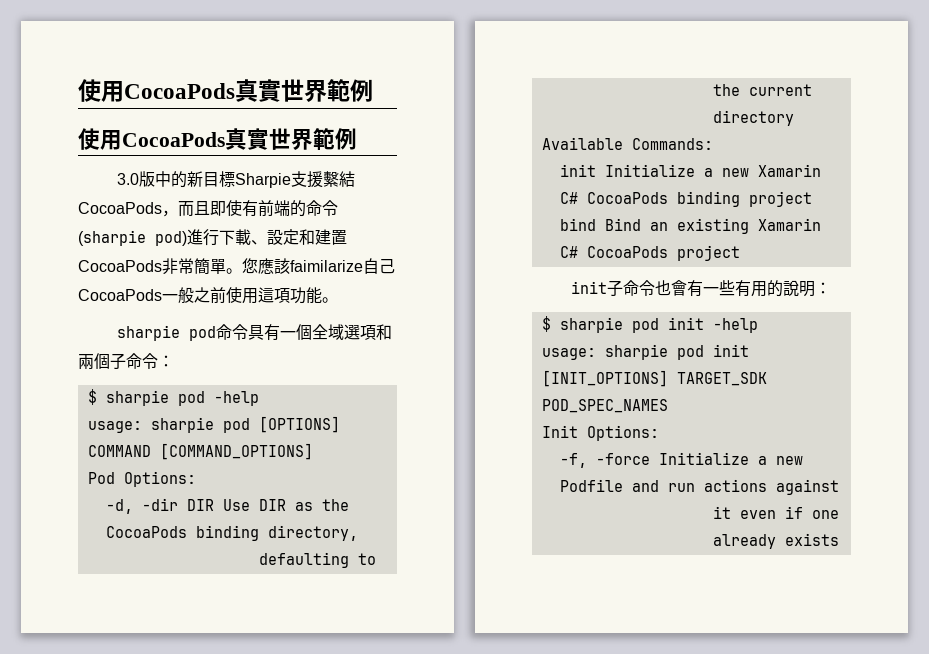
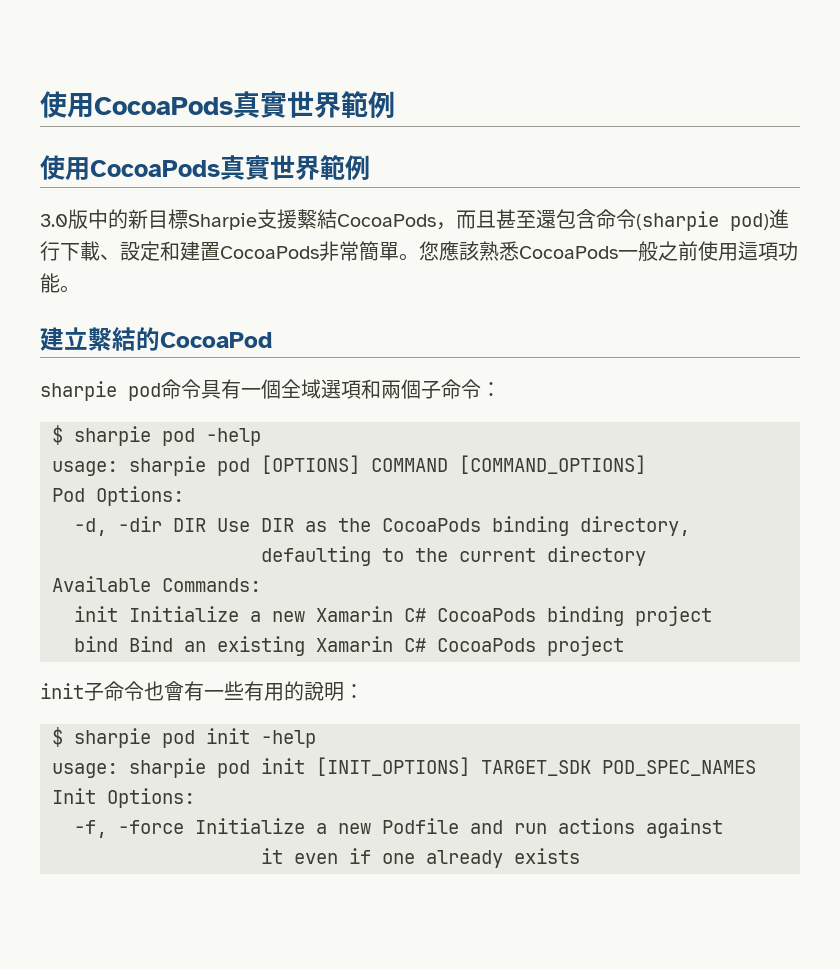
- 3.0版中的新目標Sharpie支援繫結CocoaPods，而且即使有前端的命令(sharpie pod)進行下載、設定和建置CocoaPods非常簡單。
+ 3.0版中的新目標Sharpie支援繫結CocoaPods，而且甚至還包含命令(sharpie pod)進行下載、設定和建置CocoaPods非常簡單。
- 您應該faimilarize自己CocoaPods一般之前使用這項功能。
+ 您應該熟悉CocoaPods一般之前使用這項功能。
+ 建立繫結的CocoaPod

